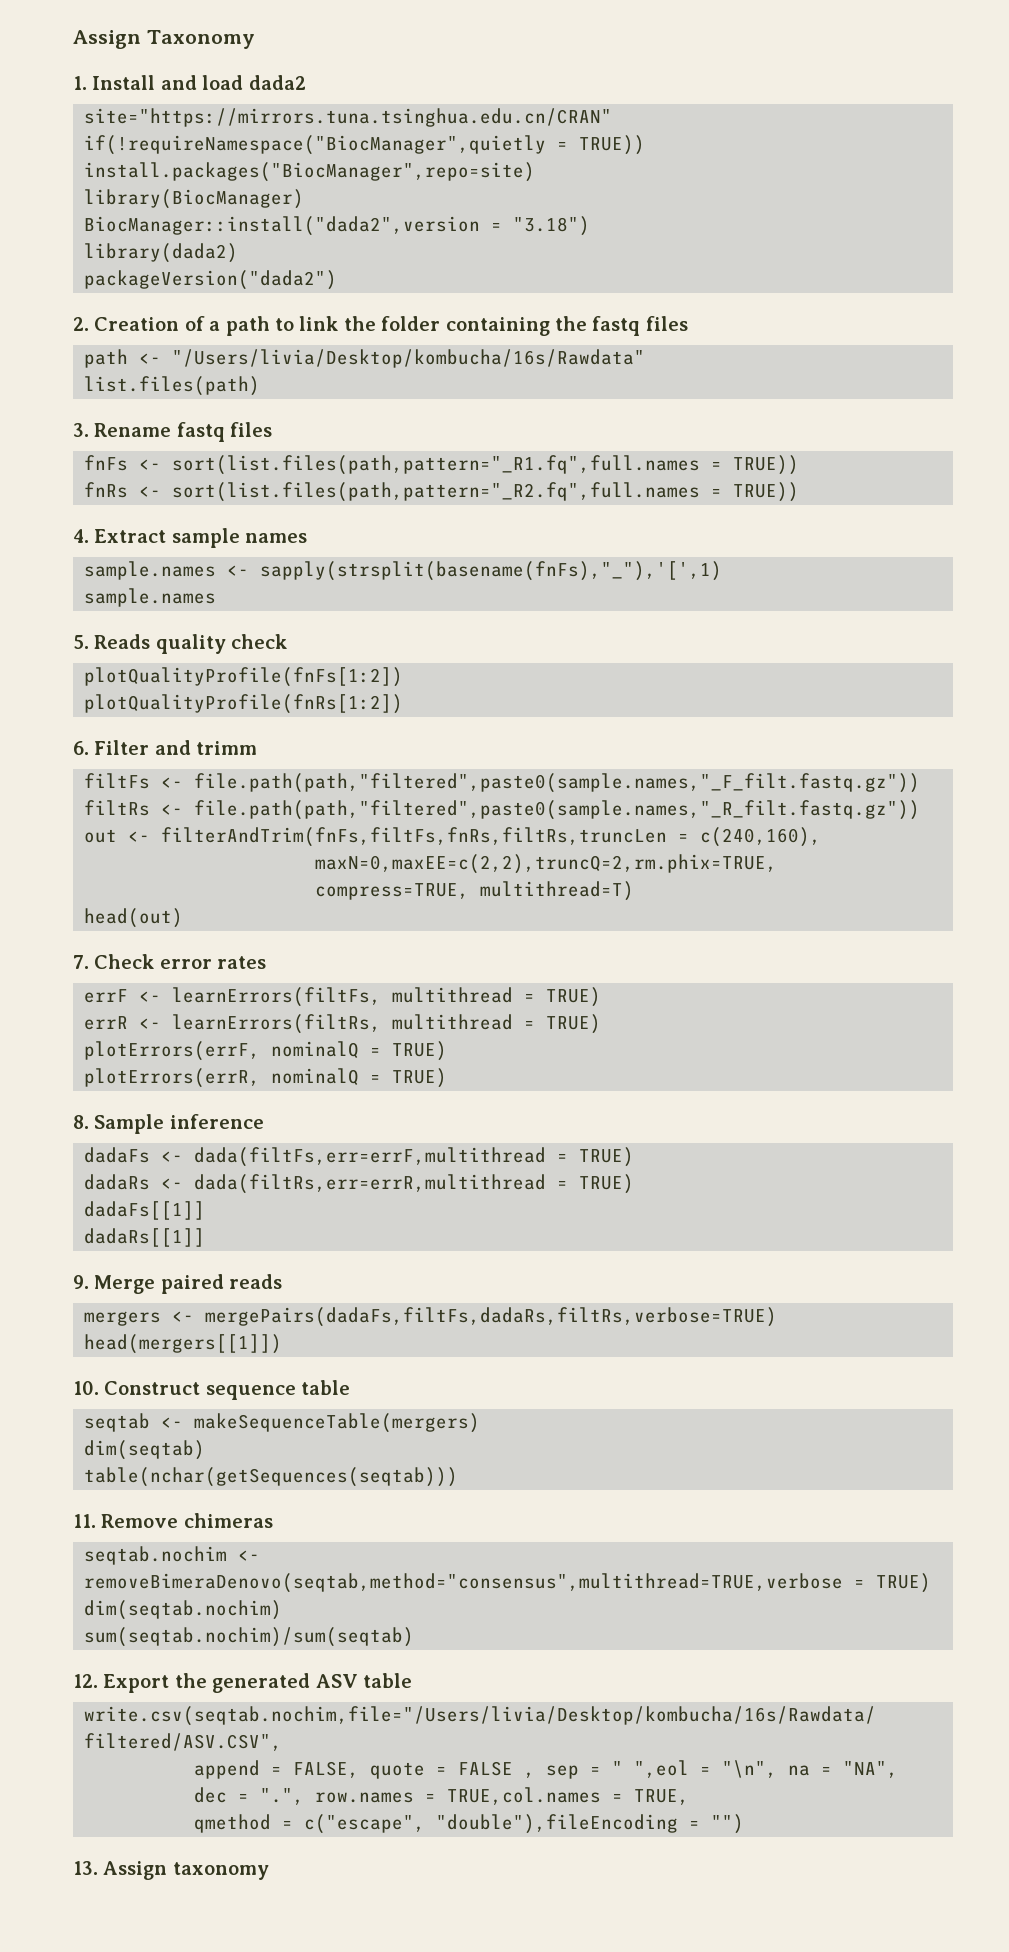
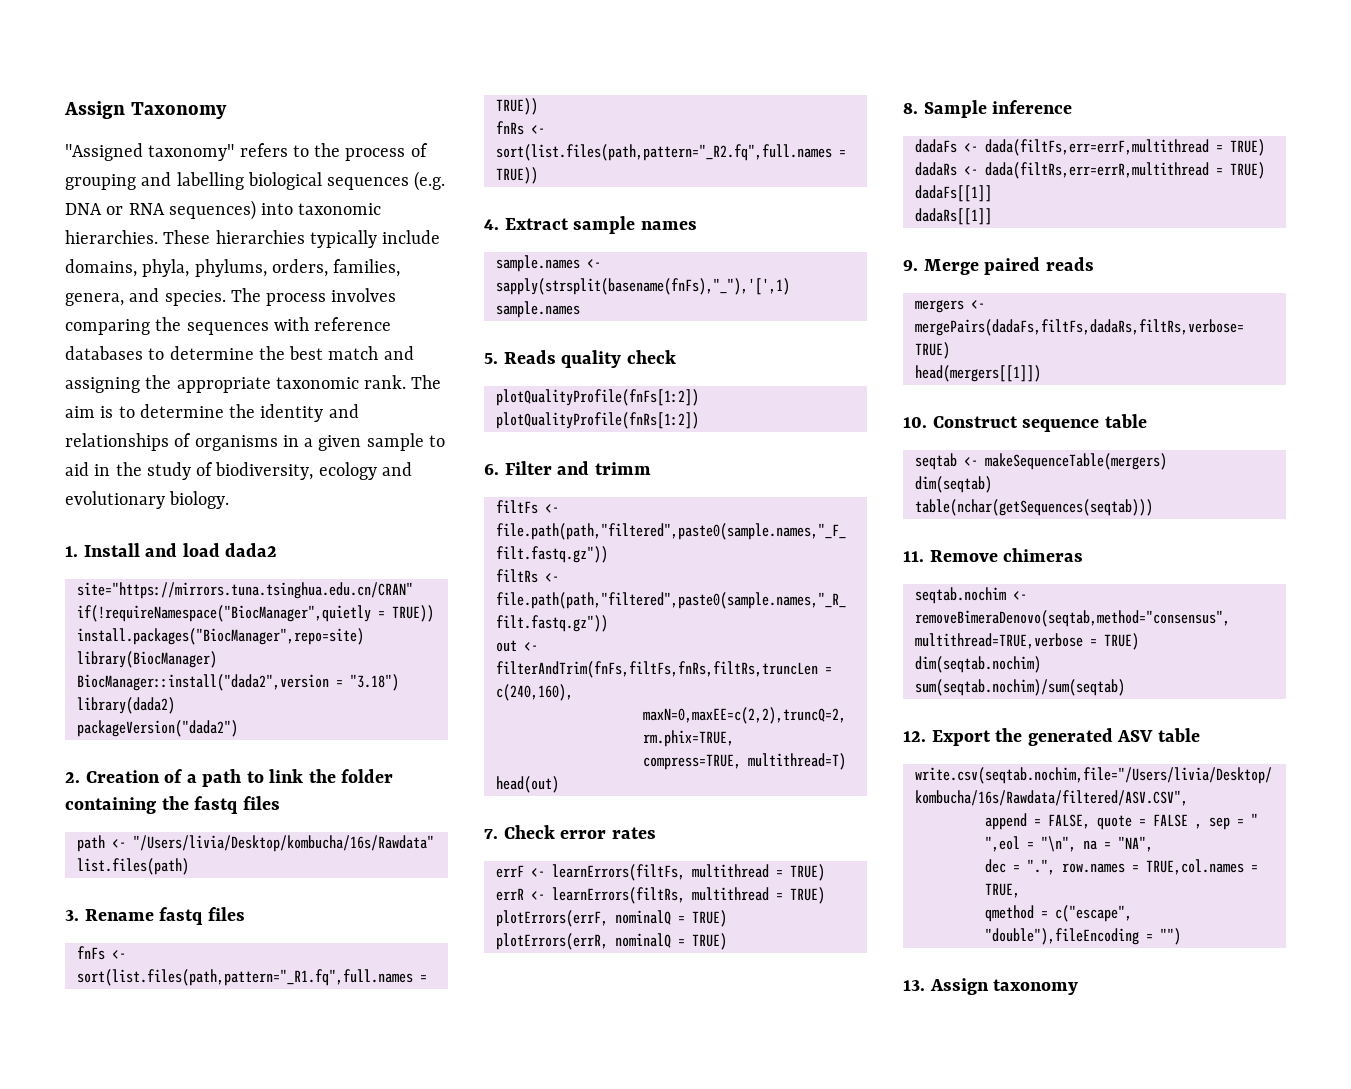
+ "Assigned taxonomy" refers to the process of grouping and labelling biological sequences (e.g. DNA or RNA sequences) into taxonomic hierarchies. These hierarchies typically include domains, phyla, phylums, orders, families, genera, and species. The process involves comparing the sequences with reference databases to determine the best match and assigning the appropriate taxonomic rank. The aim is to determine the identity and relationships of organisms in a given sample to aid in the study of biodiversity, ecology and evolutionary biology.

